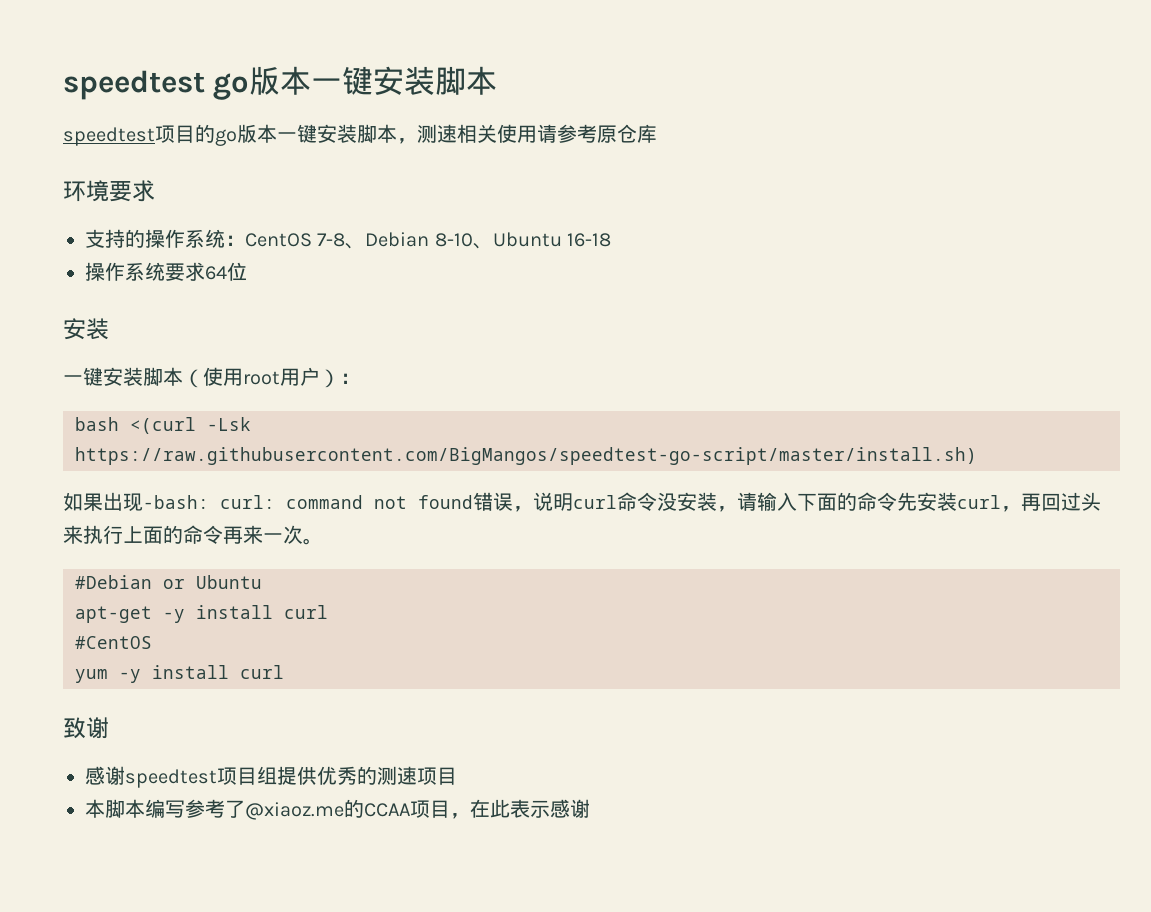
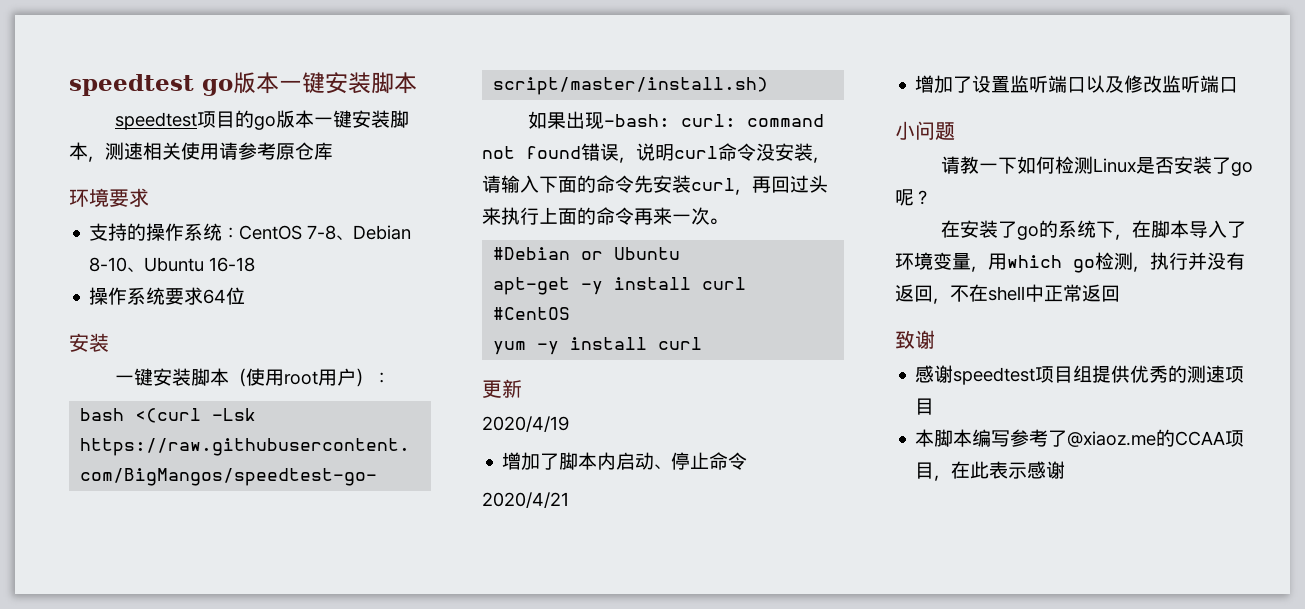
+ 更新
+ 2020/4/19
+ 增加了脚本内启动、停止命令
+ 2020/4/21
+ 增加了设置监听端口以及修改监听端口
+ 小问题
+ 请教一下如何检测Linux是否安装了go呢？
+ 在安装了go的系统下，在脚本导入了环境变量，用which go检测，执行并没有返回，不在shell中正常返回

